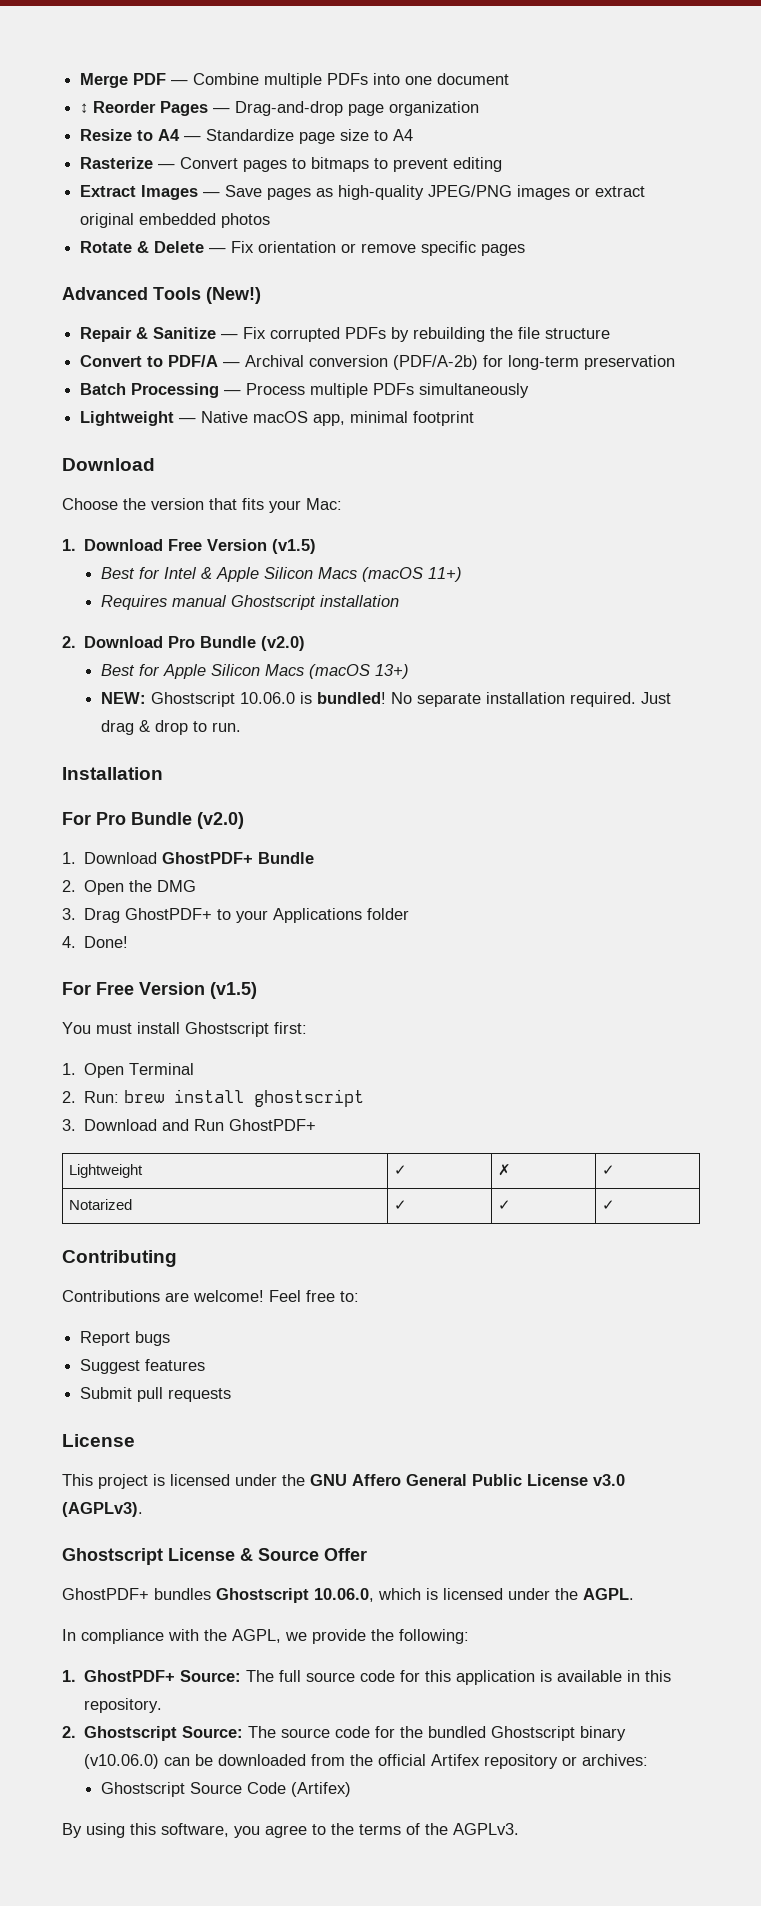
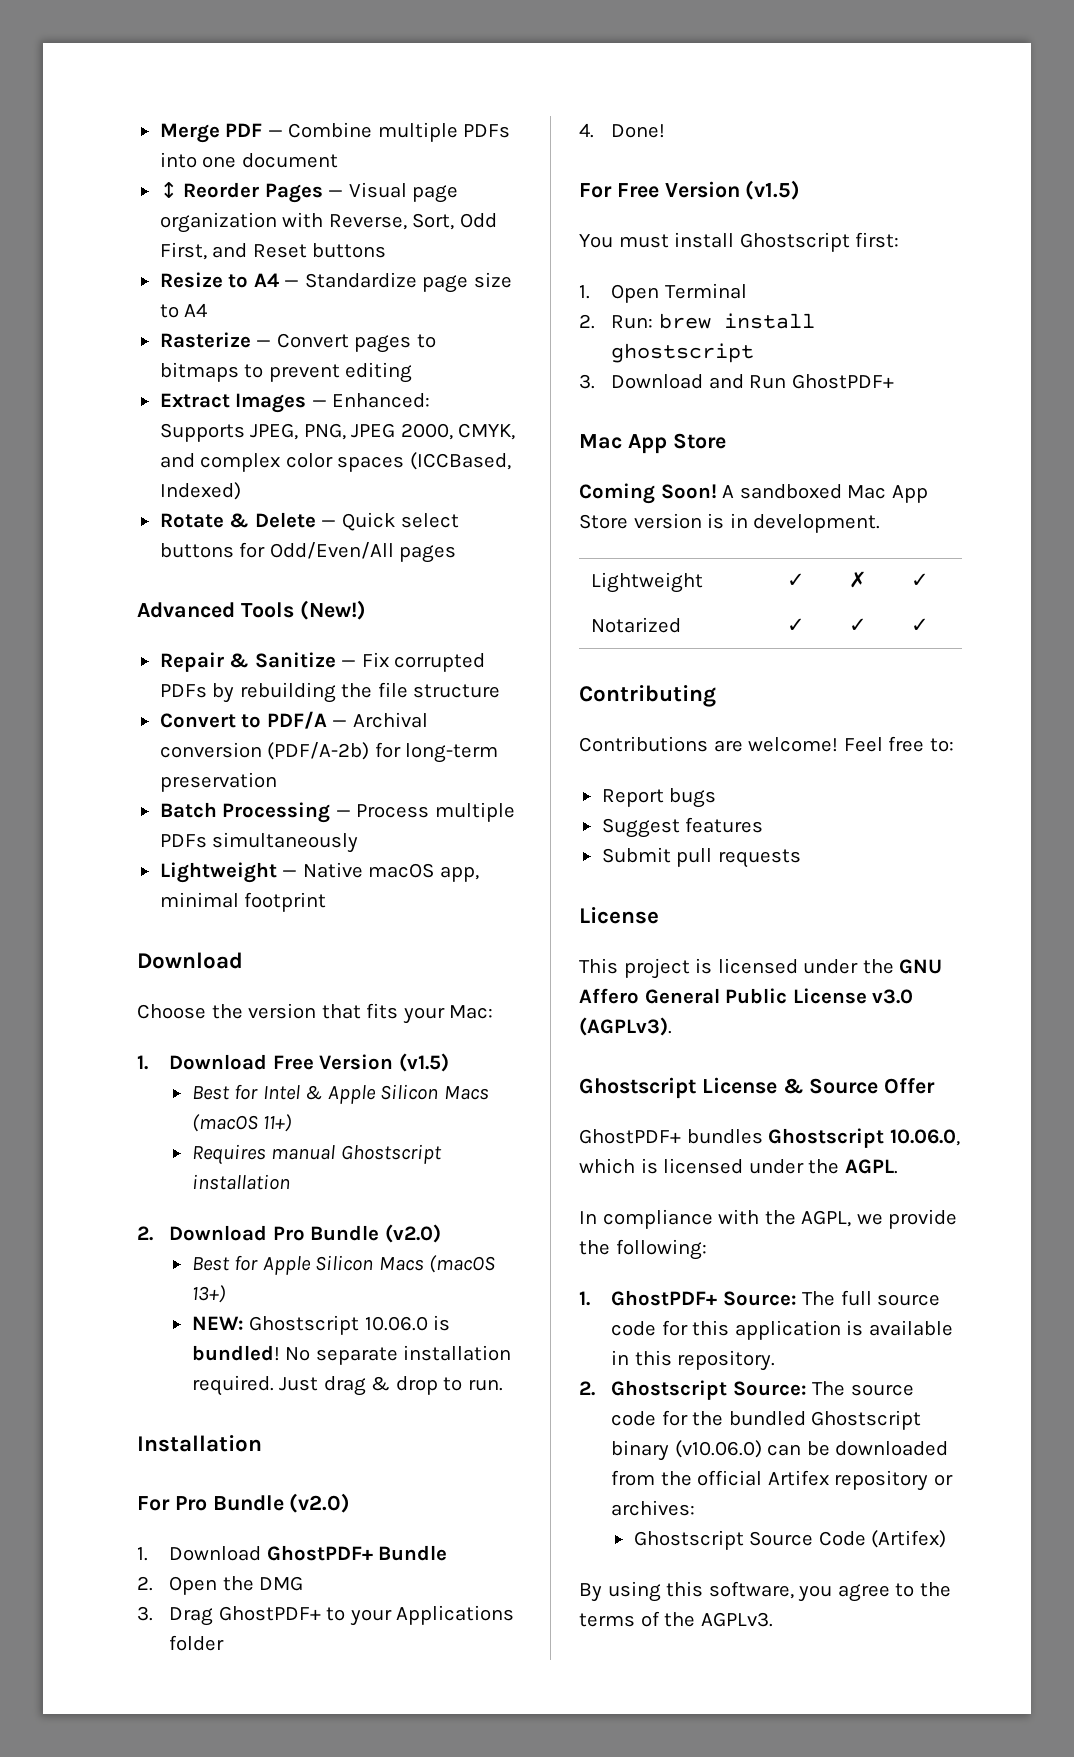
- ↕ Reorder Pages — Drag-and-drop page organization
+ ↕ Reorder Pages — Visual page organization with Reverse, Sort, Odd First, and Reset buttons
- Extract Images — Save pages as high-quality JPEG/PNG images or extract original embedded photos
+ Extract Images — Enhanced: Supports JPEG, PNG, JPEG 2000, CMYK, and complex color spaces (ICCBased, Indexed)
- Rotate & Delete — Fix orientation or remove specific pages
+ Rotate & Delete — Quick select buttons for Odd/Even/All pages
  3. Download and Run GhostPDF+
+ Mac App Store
+ Coming Soon! A sandboxed Mac App Store version is in development.

